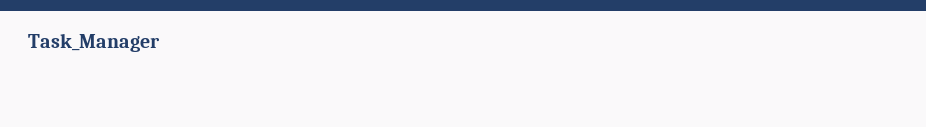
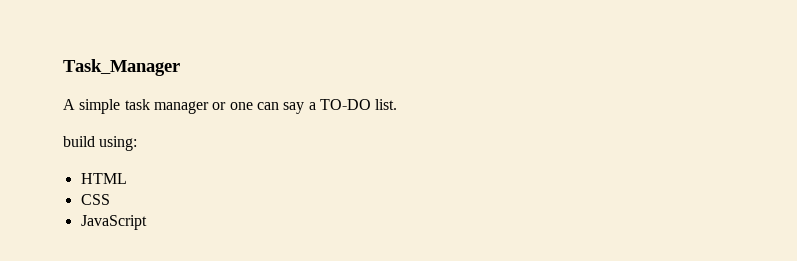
+ A simple task manager or one can say a TO-DO list.
+ build using:
+ HTML
+ CSS
+ JavaScript

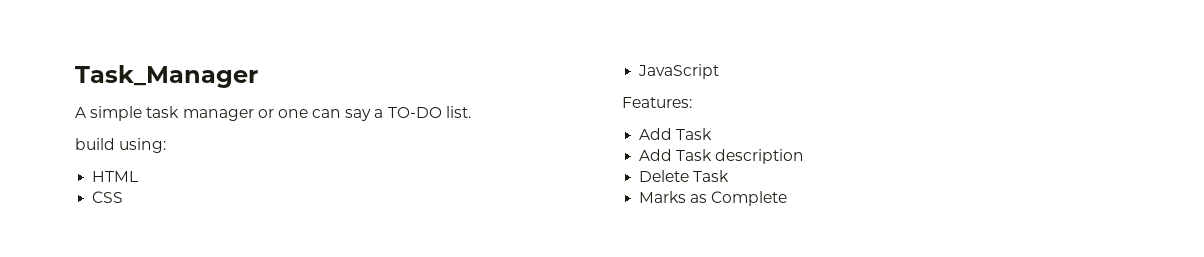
+ Features:
+ Add Task
+ Add Task description
+ Delete Task
+ Marks as Complete

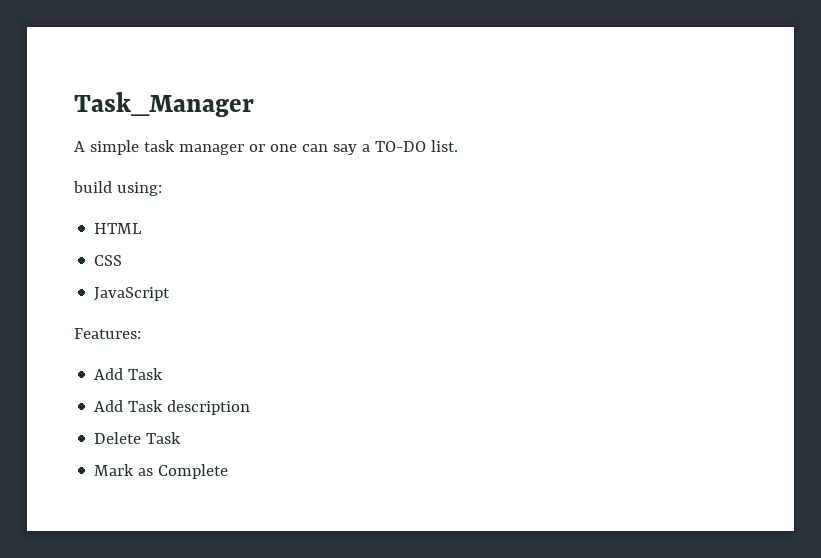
- Marks as Complete
+ Mark as Complete

